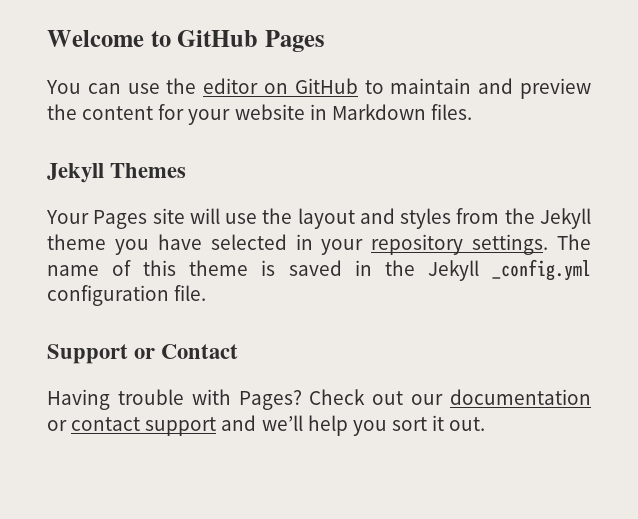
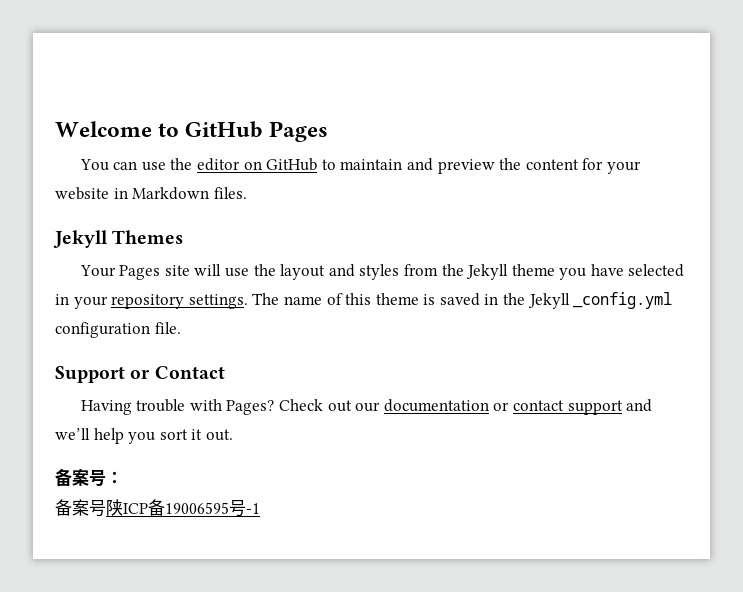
+ 备案号：
+ 备案号陕ICP备19006595号-1

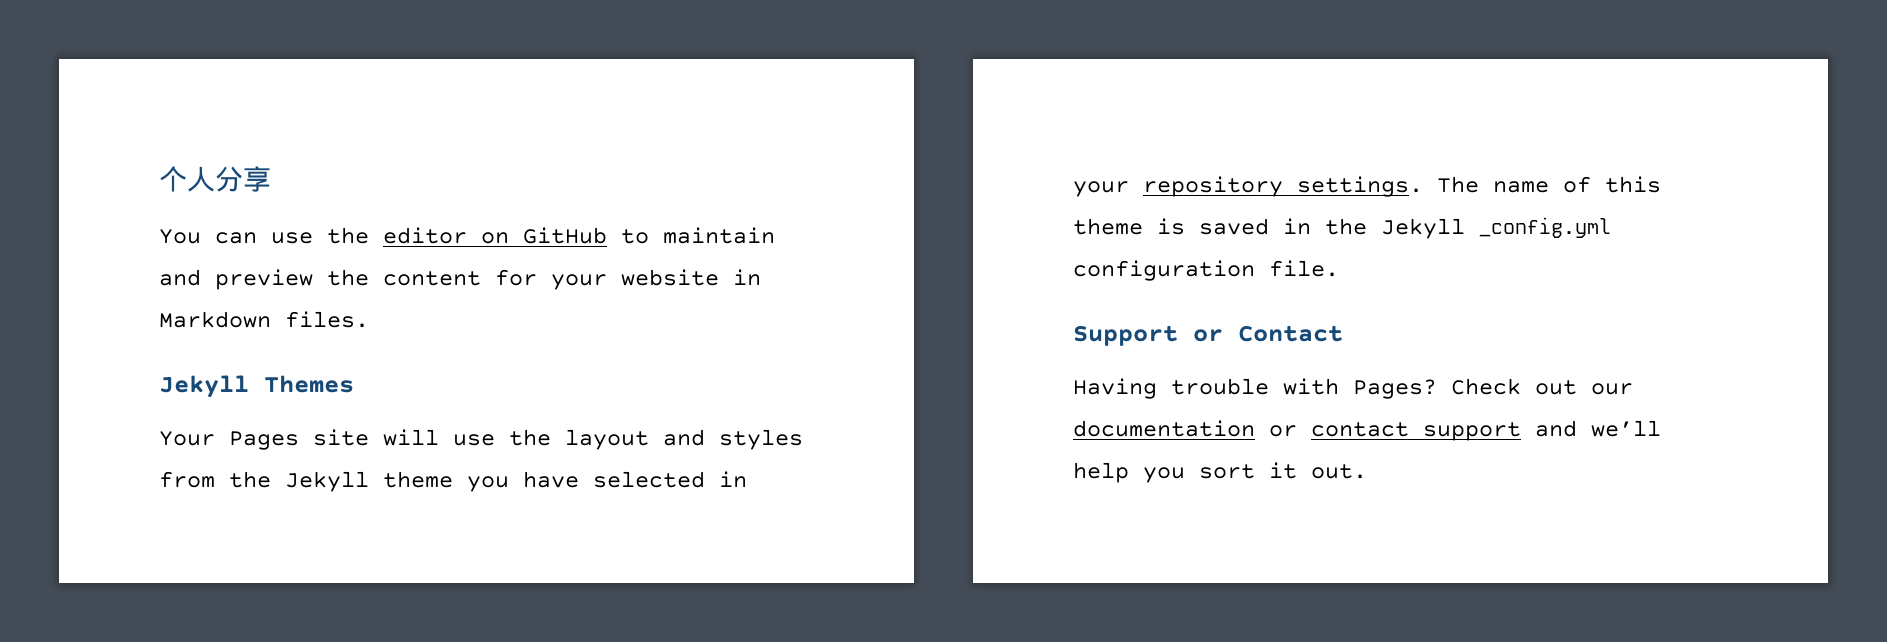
- Welcome to GitHub Pages
+ 个人分享
- 备案号：
- 备案号陕ICP备19006595号-1

